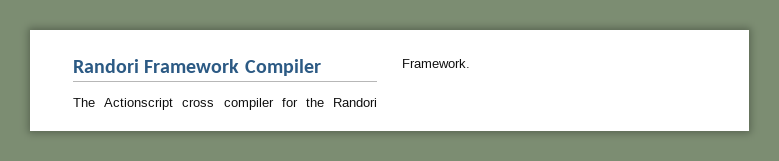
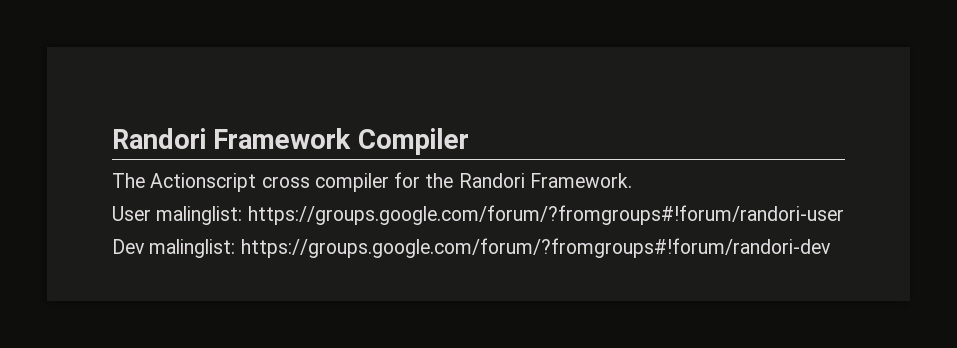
+ User malinglist: https://groups.google.com/forum/?fromgroups#!forum/randori-user
+ Dev malinglist: https://groups.google.com/forum/?fromgroups#!forum/randori-dev

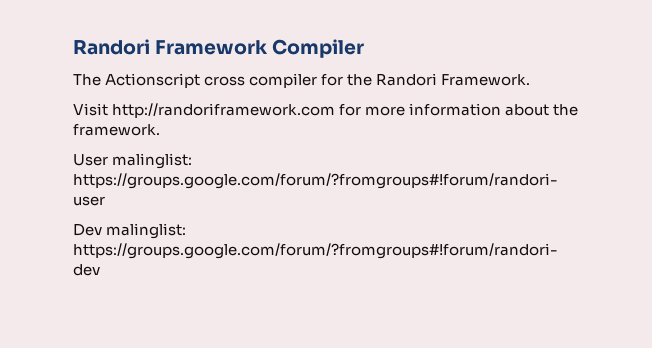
+ Visit http://randoriframework.com for more information about the framework.

